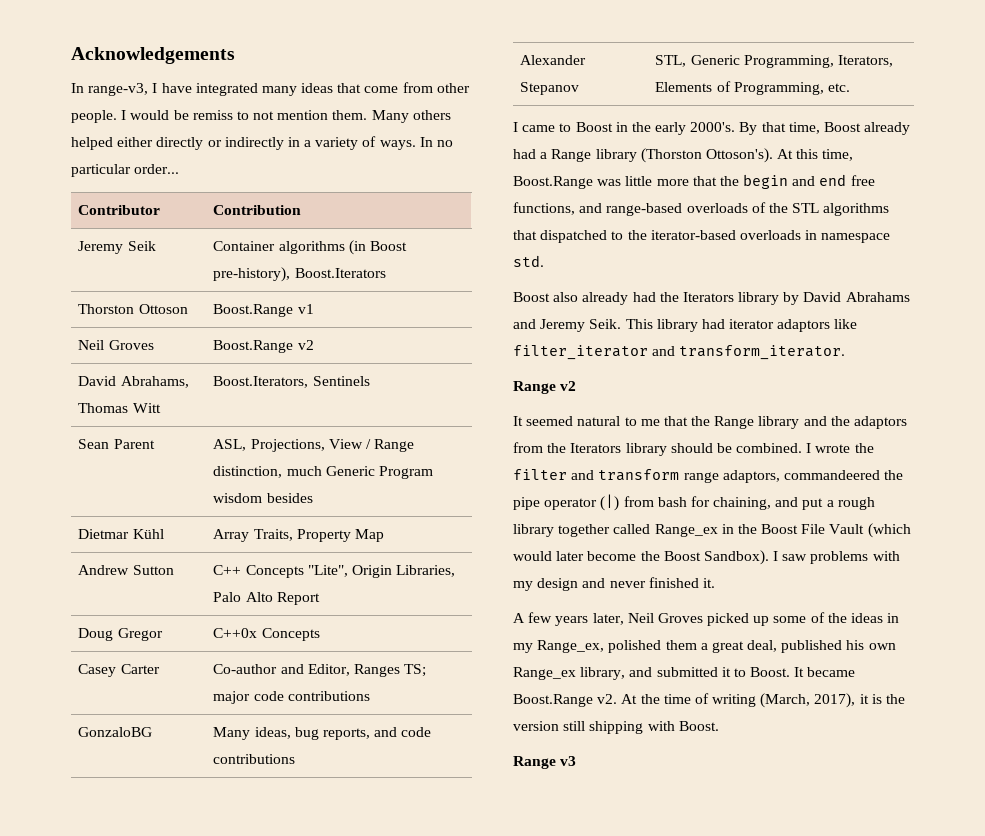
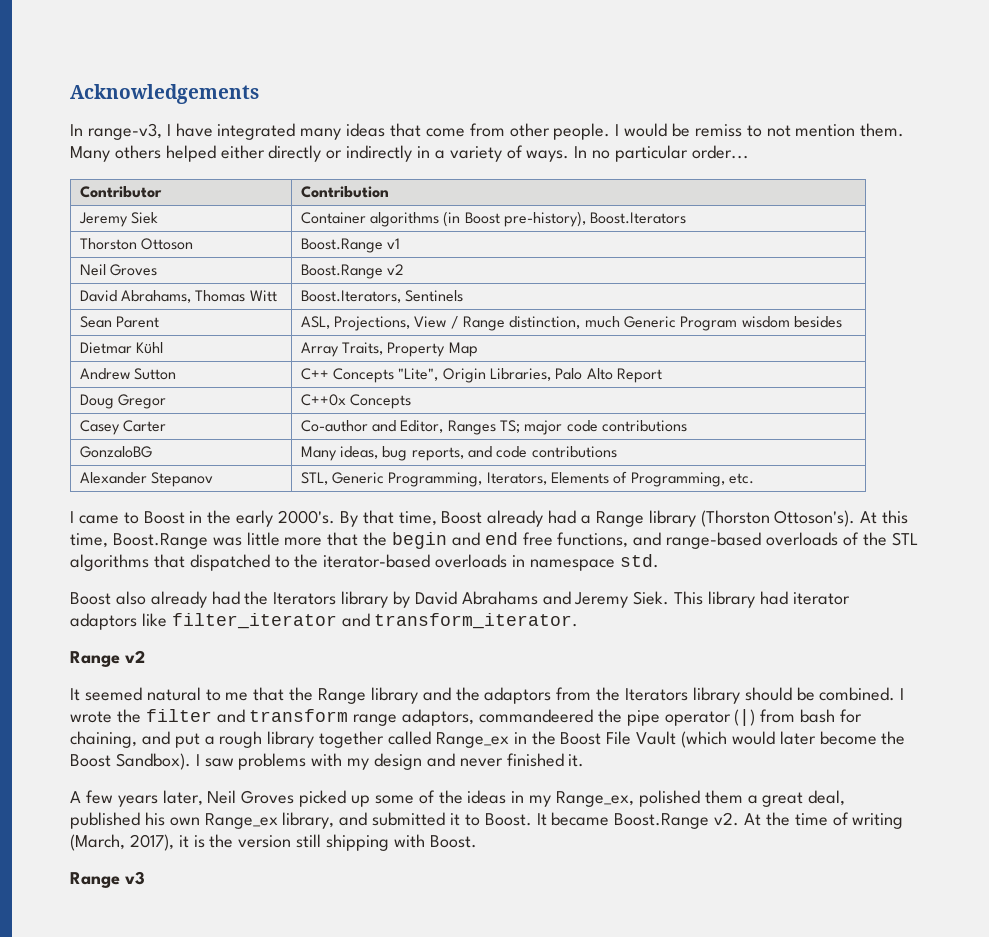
- Jeremy Seik | Container algorithms (in Boost pre-history), Boost.Iterators
+ Jeremy Siek | Container algorithms (in Boost pre-history), Boost.Iterators
- Boost also already had the Iterators library by David Abrahams and Jeremy Seik.
+ Boost also already had the Iterators library by David Abrahams and Jeremy Siek.

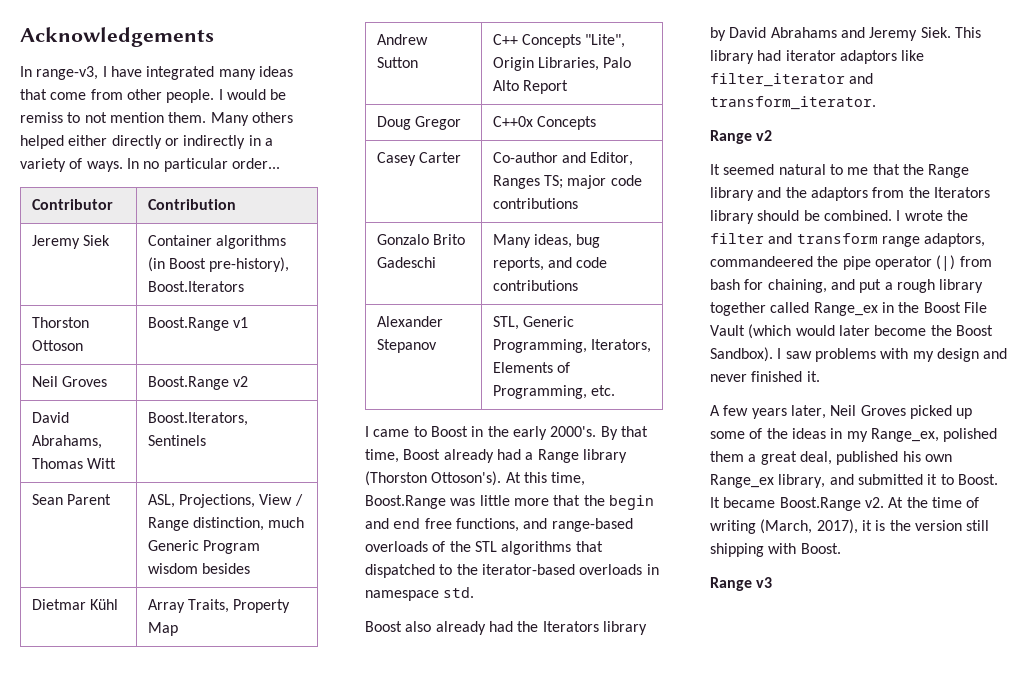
- GonzaloBG | Many ideas, bug reports, and code contributions
+ Gonzalo Brito Gadeschi | Many ideas, bug reports, and code contributions

